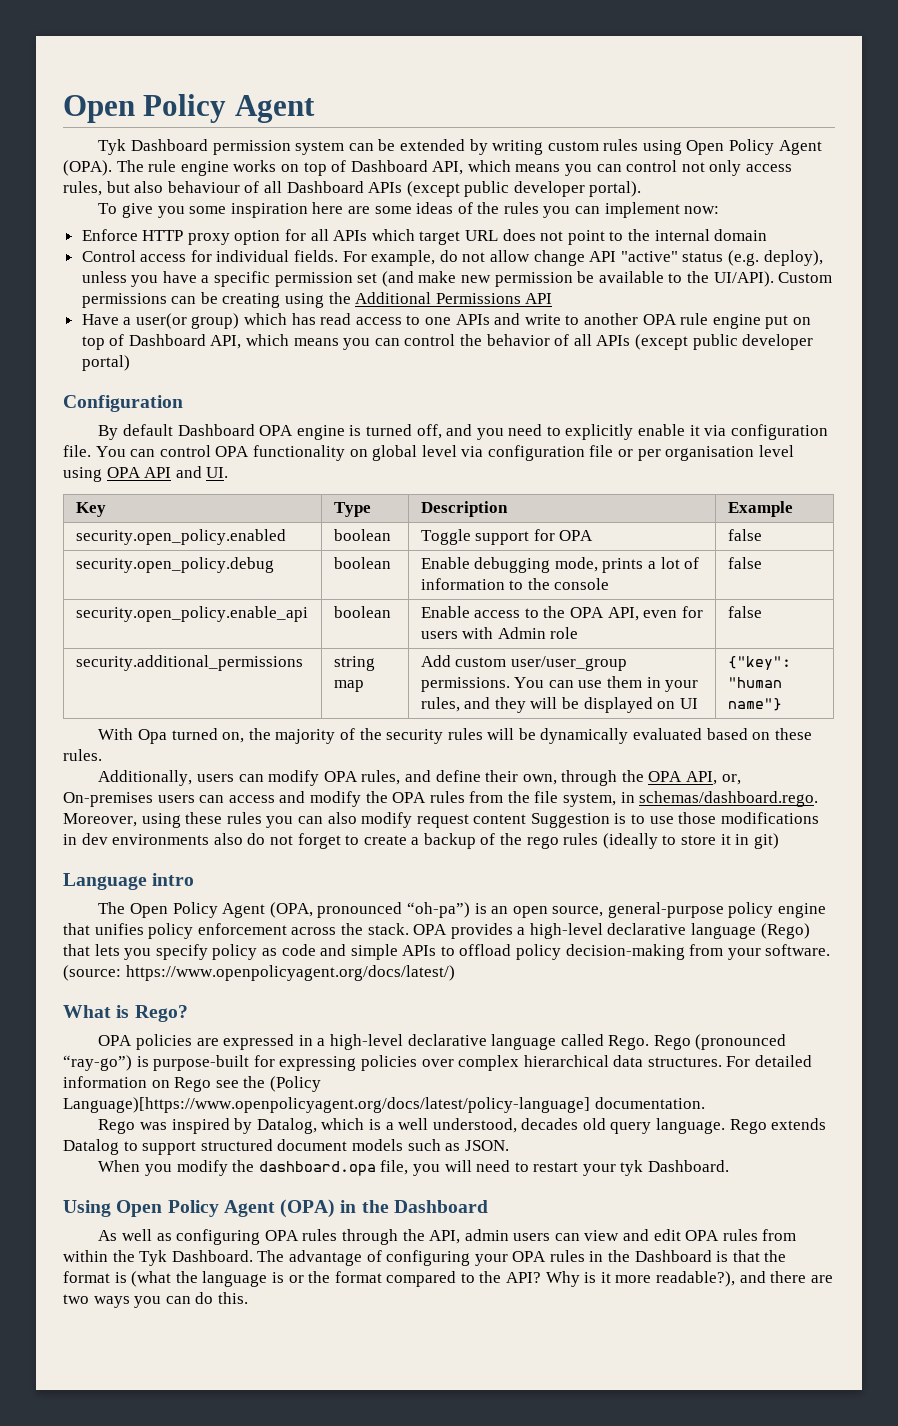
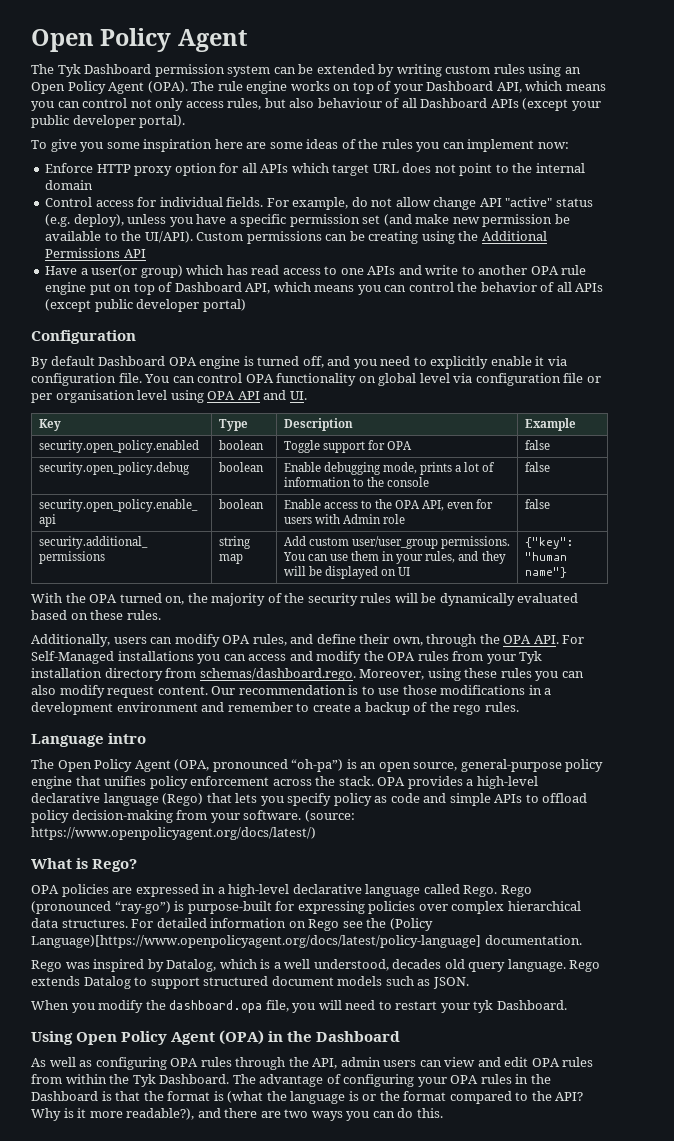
- Tyk Dashboard permission system can be extended by writing custom rules using Open Policy Agent (OPA).
+ The Tyk Dashboard permission system can be extended by writing custom rules using an Open Policy Agent (OPA).
- The rule engine works on top of Dashboard API, which means you can control not only access rules, but also behaviour of all Dashboard APIs (except public developer portal).
+ The rule engine works on top of your Dashboard API, which means you can control not only access rules, but also behaviour of all Dashboard APIs (except your public developer portal).
- With Opa turned on, the majority of the security rules will be dynamically evaluated based on these rules.
+ With the OPA turned on, the majority of the security rules will be dynamically evaluated based on these rules.
- Additionally, users can modify OPA rules, and define their own, through the OPA API, or, On-premises users can access and modify the OPA rules from the file system, in schemas/dashboard.rego. Moreover, using these rules you can also modify request content Suggestion is to use those modifications in dev environments also do not forget to create a backup of the rego rules (ideally to store it in git)
+ Additionally, users can modify OPA rules, and define their own, through the OPA API. For Self-Managed installations you can access and modify the OPA rules from your Tyk installation directory from schemas/dashboard.rego. Moreover, using these rules you can also modify request content. Our recommendation is to use those modifications in a development environment and remember to create a backup of the rego rules.

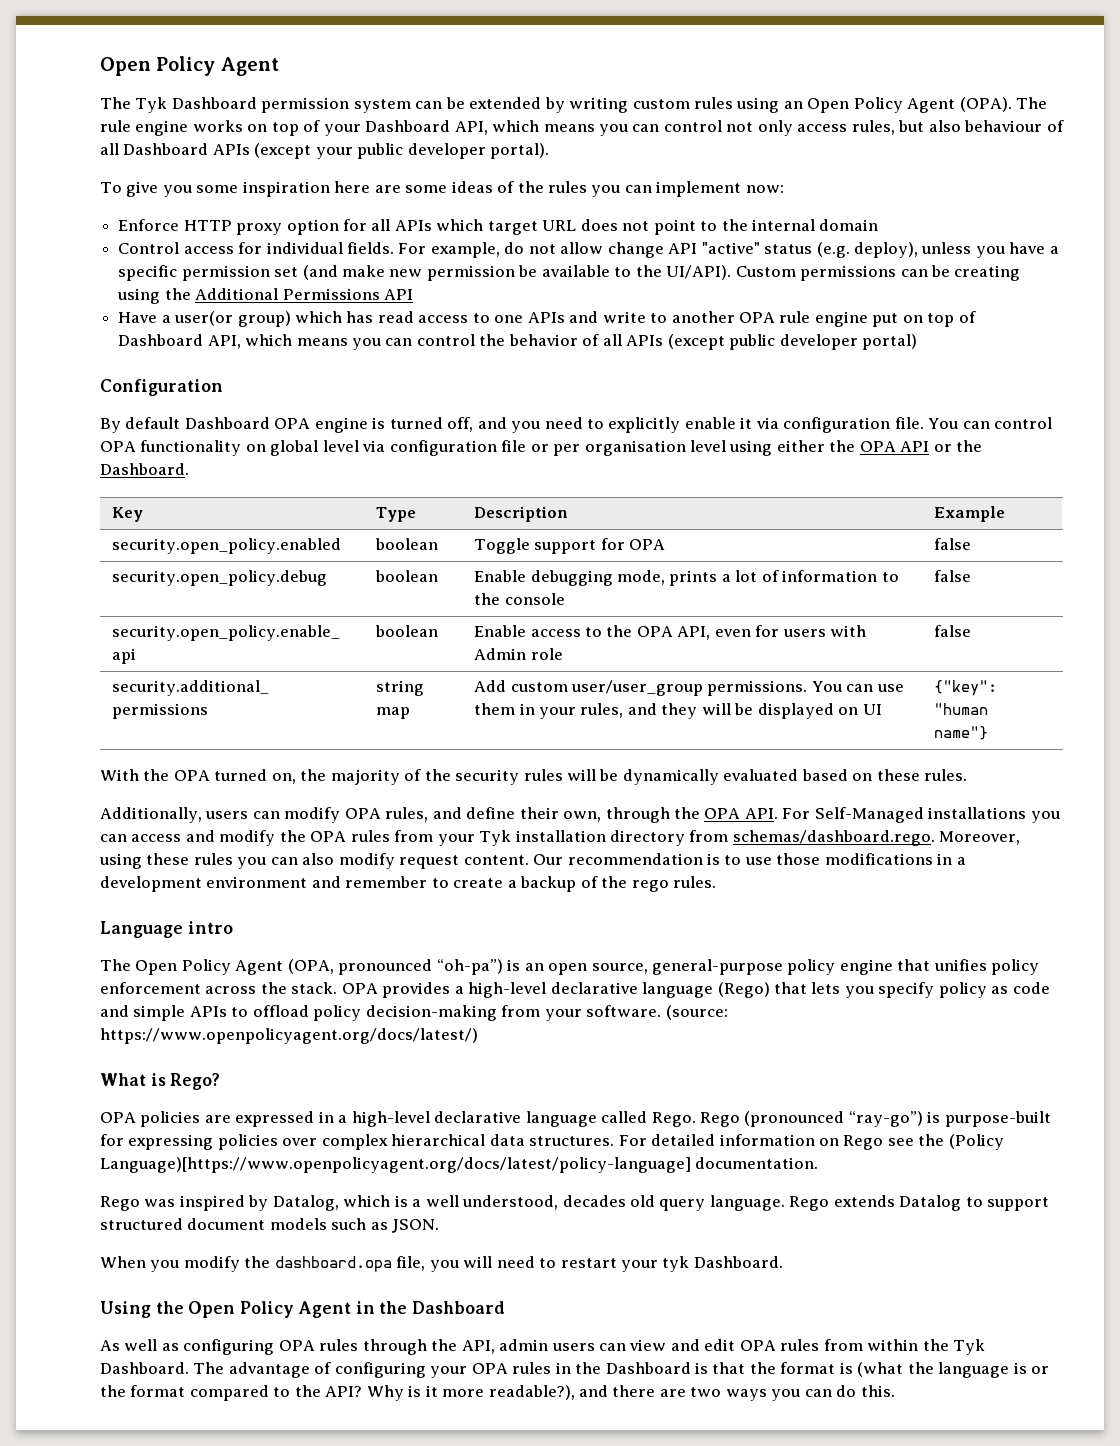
- You can control OPA functionality on global level via configuration file or per organisation level using OPA API and UI.
+ You can control OPA functionality on global level via configuration file or per organisation level using either the OPA API or the Dashboard.
- Using Open Policy Agent (OPA) in the Dashboard
+ Using the Open Policy Agent in the Dashboard

